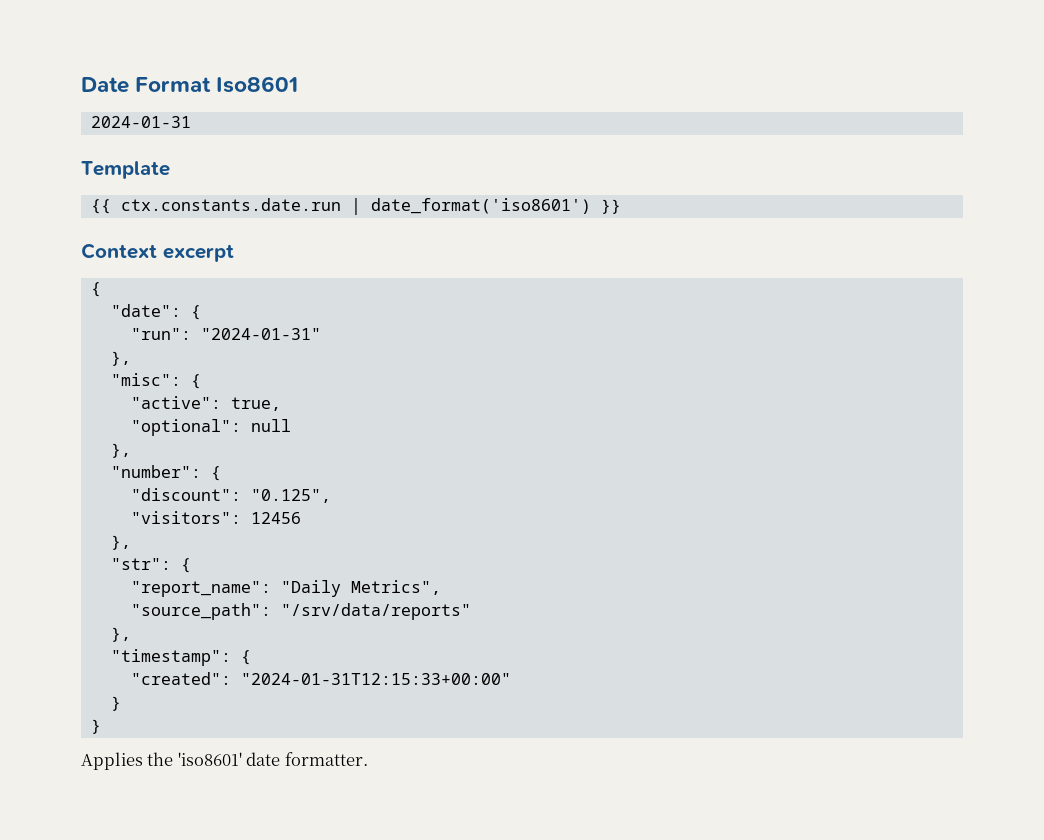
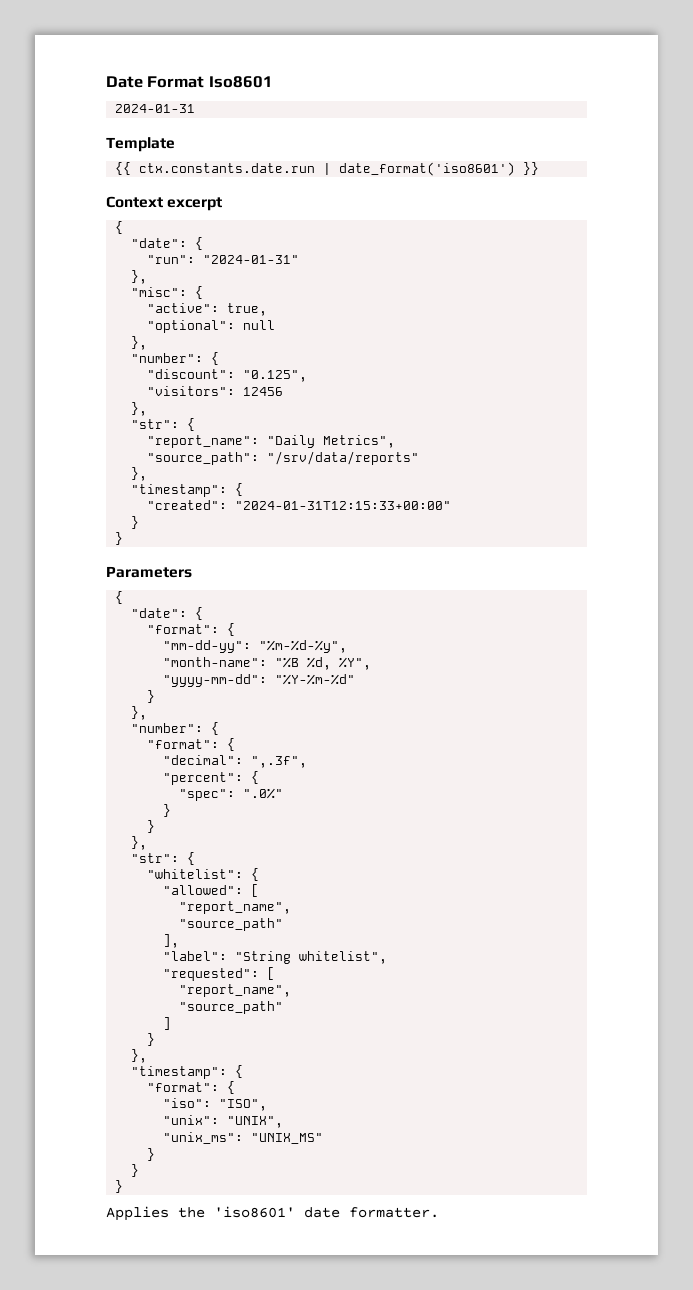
+ Parameters
+ {
+ "date": {
+ "format": {
+ "mm-dd-yy": "%m-%d-%y",
+ "month-name": "%B %d, %Y",
+ "yyyy-mm-dd": "%Y-%m-%d"
+ }
+ },
+ "number": {
+ "format": {
+ "decimal": ",.3f",
+ "percent": {
+ "spec": ".0%"
+ }
+ }
+ },
+ "str": {
+ "whitelist": {
+ "allowed": [
+ "report_name",
+ "source_path"
+ ],
+ "label": "String whitelist",
+ "requested": [
+ "report_name",
+ "source_path"
+ ]
+ }
+ },
+ "timestamp": {
+ "format": {
+ "iso": "ISO",
+ "unix": "UNIX",
+ "unix_ms": "UNIX_MS"
+ }
+ }
+ }

